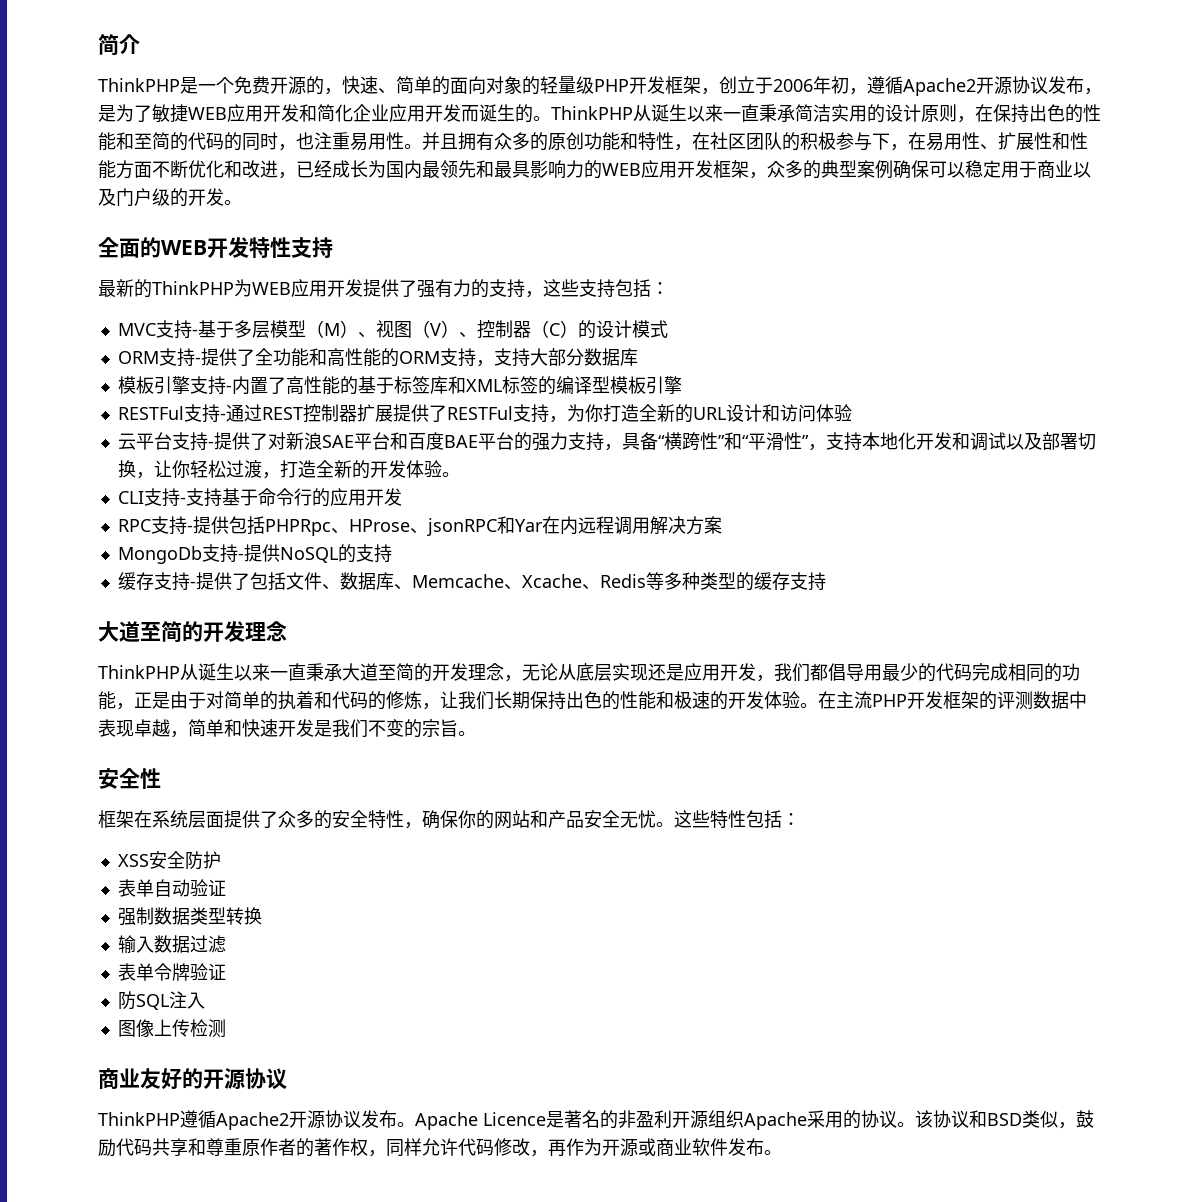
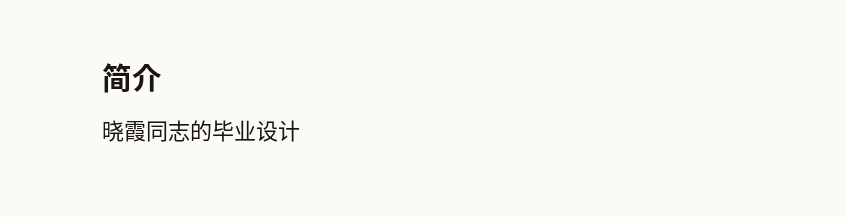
- ThinkPHP是一个免费开源的，快速、简单的面向对象的轻量级PHP开发框架，创立于2006年初，遵循Apache2开源协议发布，是为了敏捷WEB应用开发和简化企业应用开发而诞生的。ThinkPHP从诞生以来一直秉承简洁实用的设计原则，在保持出色的性能和至简的代码的同时，也注重易用性。并且拥有众多的原创功能和特性，在社区团队的积极参与下，在易用性、扩展性和性能方面不断优化和改进，已经成长为国内最领先和最具影响力的WEB应用开发框架，众多的典型案例确保可以稳定用于商业以及门户级的开发。
- 全面的WEB开发特性支持
- 最新的ThinkPHP为WEB应用开发提供了强有力的支持，这些支持包括：
- MVC支持-基于多层模型（M）、视图（V）、控制器（C）的设计模式
- ORM支持-提供了全功能和高性能的ORM支持，支持大部分数据库
- 模板引擎支持-内置了高性能的基于标签库和XML标签的编译型模板引擎
- RESTFul支持-通过REST控制器扩展提供了RESTFul支持，为你打造全新的URL设计和访问体验
- 云平台支持-提供了对新浪SAE平台和百度BAE平台的强力支持，具备“横跨性”和“平滑性”，支持本地化开发和调试以及部署切换，让你轻松过渡，打造全新的开发体验。
- CLI支持-支持基于命令行的应用开发
- RPC支持-提供包括PHPRpc、HProse、jsonRPC和Yar在内远程调用解决方案
- MongoDb支持-提供NoSQL的支持
- 缓存支持-提供了包括文件、数据库、Memcache、Xcache、Redis等多种类型的缓存支持
- 大道至简的开发理念
- ThinkPHP从诞生以来一直秉承大道至简的开发理念，无论从底层实现还是应用开发，我们都倡导用最少的代码完成相同的功能，正是由于对简单的执着和代码的修炼，让我们长期保持出色的性能和极速的开发体验。在主流PHP开发框架的评测数据中表现卓越，简单和快速开发是我们不变的宗旨。
- 安全性
- 框架在系统层面提供了众多的安全特性，确保你的网站和产品安全无忧。这些特性包括：
- XSS安全防护
- 表单自动验证
- 强制数据类型转换
- 输入数据过滤
- 表单令牌验证
- 防SQL注入
- 图像上传检测
- 商业友好的开源协议
- ThinkPHP遵循Apache2开源协议发布。Apache Licence是著名的非盈利开源组织Apache采用的协议。该协议和BSD类似，鼓励代码共享和尊重原作者的著作权，同样允许代码修改，再作为开源或商业软件发布。
+ 晓霞同志的毕业设计

